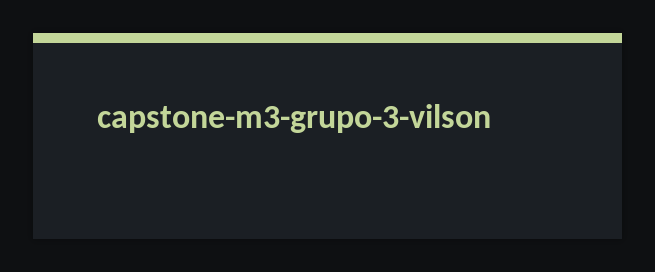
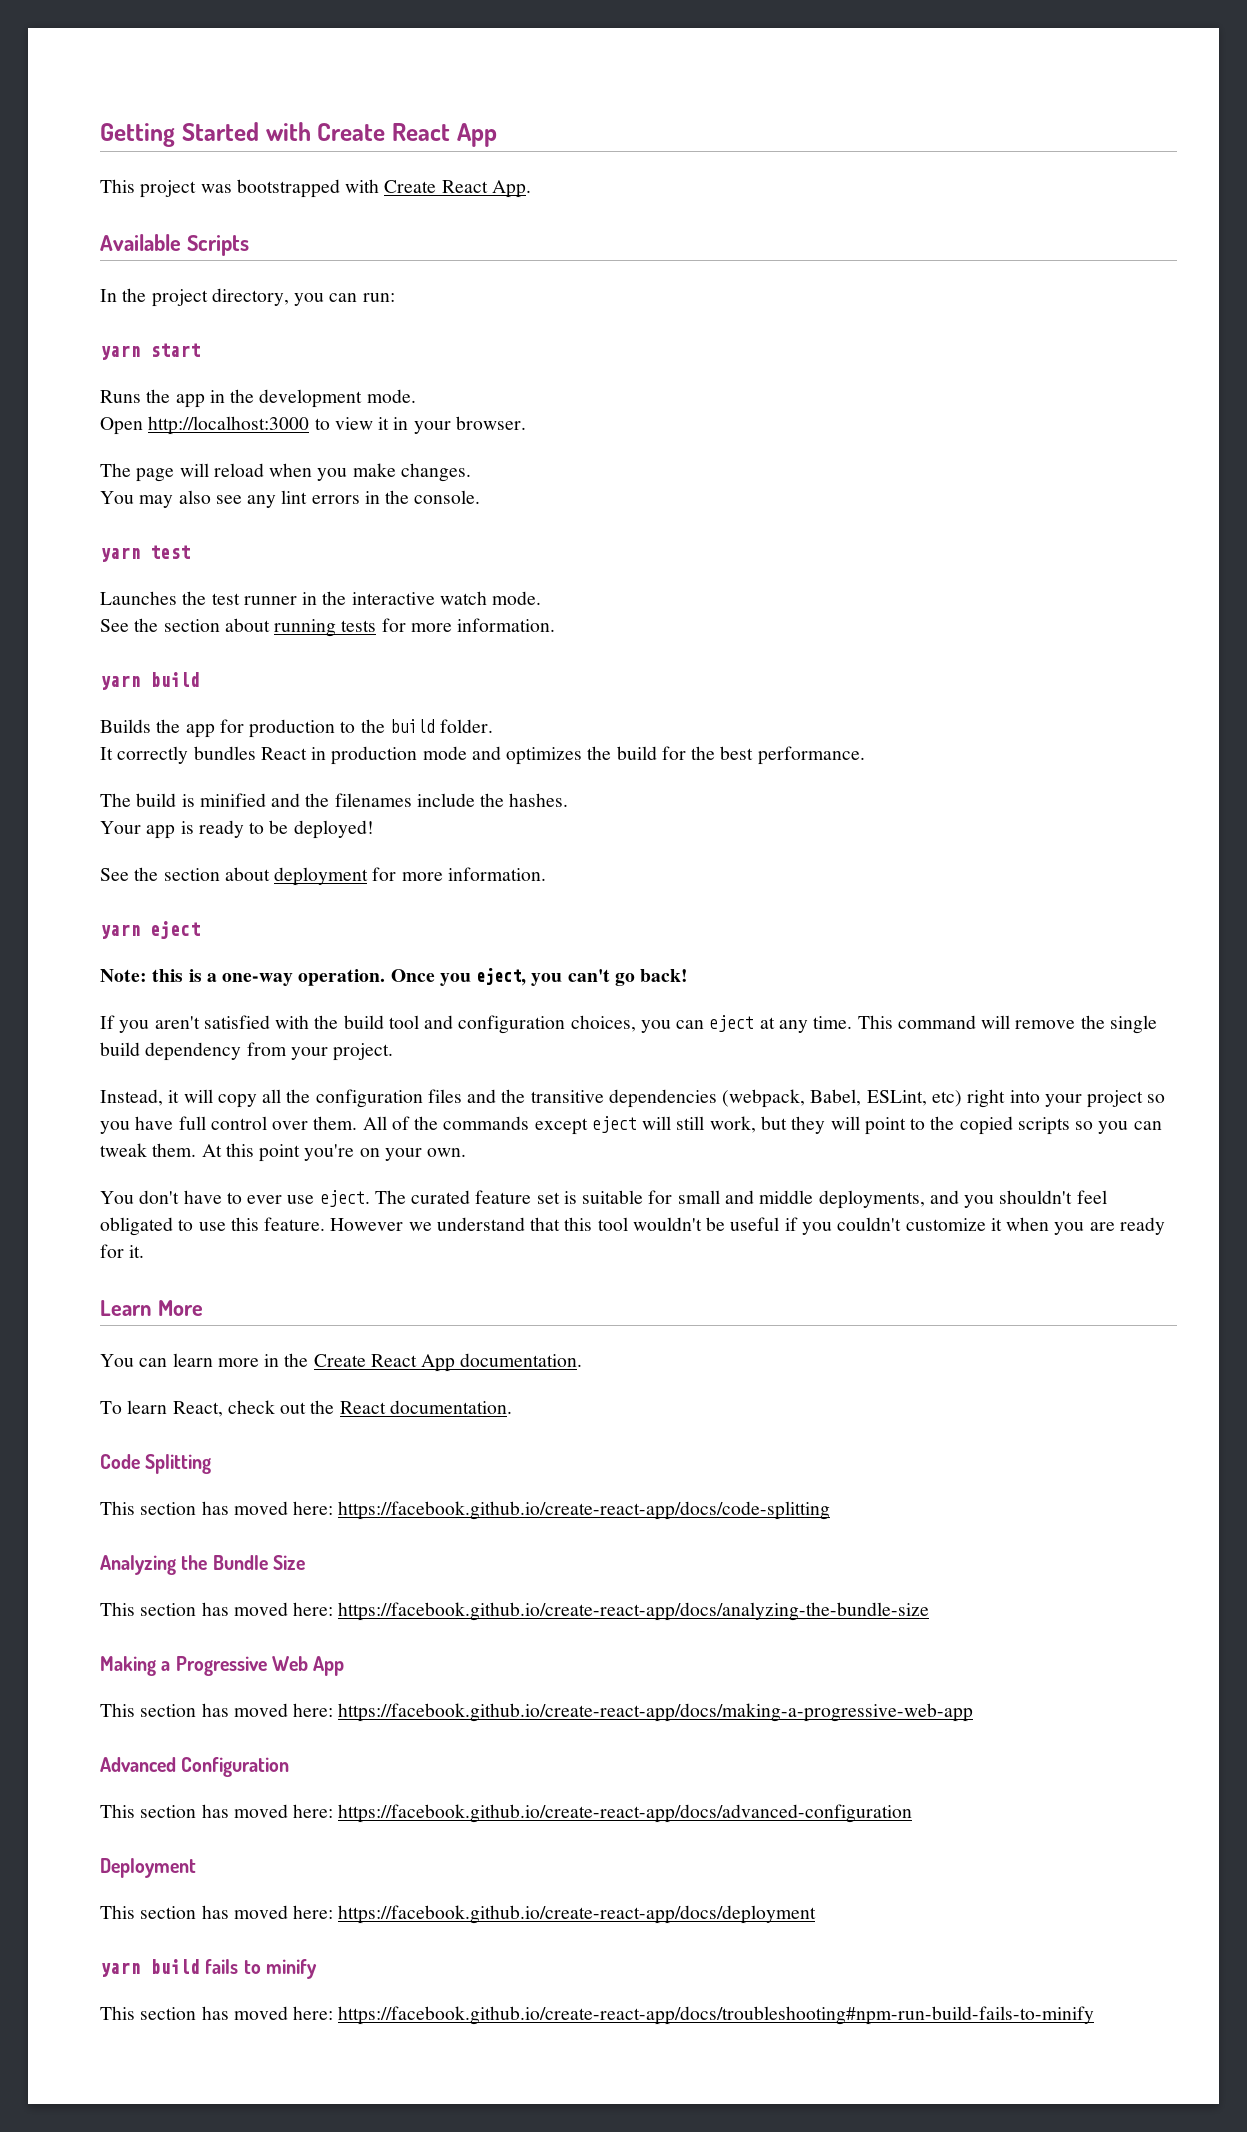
- capstone-m3-grupo-3-vilson
+ Getting Started with Create React App
+ This project was bootstrapped with Create React App.
+ Available Scripts
+ In the project directory, you can run:
+ yarn start
+ Runs the app in the development mode.
+ Open http://localhost:3000 to view it in your browser.
+ The page will reload when you make changes.
+ You may also see any lint errors in the console.
+ yarn test
+ Launches the test runner in the interactive watch mode.
+ See the section about running tests for more information.
+ yarn build
+ Builds the app for production to the build folder.
+ It correctly bundles React in production mode and optimizes the build for the best performance.
+ The build is minified and the filenames include the hashes.
+ Your app is ready to be deployed!
+ See the section about deployment for more information.
+ yarn eject
+ Note: this is a one-way operation. Once you eject, you can't go back!
+ If you aren't satisfied with the build tool and configuration choices, you can eject at any time. This command will remove the single build dependency from your project.
+ Instead, it will copy all the configuration files and the transitive dependencies (webpack, Babel, ESLint, etc) right into your project so you have full control over them. All of the commands except eject will still work, but they will point to the copied scripts so you can tweak them. At this point you're on your own.
+ You don't have to ever use eject. The curated feature set is suitable for small and middle deployments, and you shouldn't feel obligated to use this feature. However we understand that this tool wouldn't be useful if you couldn't customize it when you are ready for it.
+ Learn More
+ You can learn more in the Create React App documentation.
+ To learn React, check out the React documentation.
+ Code Splitting
+ This section has moved here: https://facebook.github.io/create-react-app/docs/code-splitting
+ Analyzing the Bundle Size
+ This section has moved here: https://facebook.github.io/create-react-app/docs/analyzing-the-bundle-size
+ Making a Progressive Web App
+ This section has moved here: https://facebook.github.io/create-react-app/docs/making-a-progressive-web-app
+ Advanced Configuration
+ This section has moved here: https://facebook.github.io/create-react-app/docs/advanced-configuration
+ Deployment
+ This section has moved here: https://facebook.github.io/create-react-app/docs/deployment
+ yarn build fails to minify
+ This section has moved here: https://facebook.github.io/create-react-app/docs/troubleshooting#npm-run-build-fails-to-minify

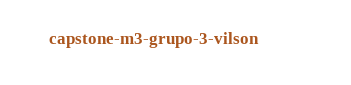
- Getting Started with Create React App
- This project was bootstrapped with Create React App.
- Available Scripts
- In the project directory, you can run:
- yarn start
- Runs the app in the development mode.
- Open http://localhost:3000 to view it in your browser.
- The page will reload when you make changes.
- You may also see any lint errors in the console.
- yarn test
- Launches the test runner in the interactive watch mode.
- See the section about running tests for more information.
- yarn build
- Builds the app for production to the build folder.
- It correctly bundles React in production mode and optimizes the build for the best performance.
- The build is minified and the filenames include the hashes.
- Your app is ready to be deployed!
- See the section about deployment for more information.
- yarn eject
- Note: this is a one-way operation. Once you eject, you can't go back!
- If you aren't satisfied with the build tool and configuration choices, you can eject at any time. This command will remove the single build dependency from your project.
- Instead, it will copy all the configuration files and the transitive dependencies (webpack, Babel, ESLint, etc) right into your project so you have full control over them. All of the commands except eject will still work, but they will point to the copied scripts so you can tweak them. At this point you're on your own.
- You don't have to ever use eject. The curated feature set is suitable for small and middle deployments, and you shouldn't feel obligated to use this feature. However we understand that this tool wouldn't be useful if you couldn't customize it when you are ready for it.
- Learn More
- You can learn more in the Create React App documentation.
- To learn React, check out the React documentation.
- Code Splitting
- This section has moved here: https://facebook.github.io/create-react-app/docs/code-splitting
- Analyzing the Bundle Size
- This section has moved here: https://facebook.github.io/create-react-app/docs/analyzing-the-bundle-size
- Making a Progressive Web App
- This section has moved here: https://facebook.github.io/create-react-app/docs/making-a-progressive-web-app
- Advanced Configuration
- This section has moved here: https://facebook.github.io/create-react-app/docs/advanced-configuration
- Deployment
- This section has moved here: https://facebook.github.io/create-react-app/docs/deployment
- yarn build fails to minify
- This section has moved here: https://facebook.github.io/create-react-app/docs/troubleshooting#npm-run-build-fails-to-minify
+ capstone-m3-grupo-3-vilson

